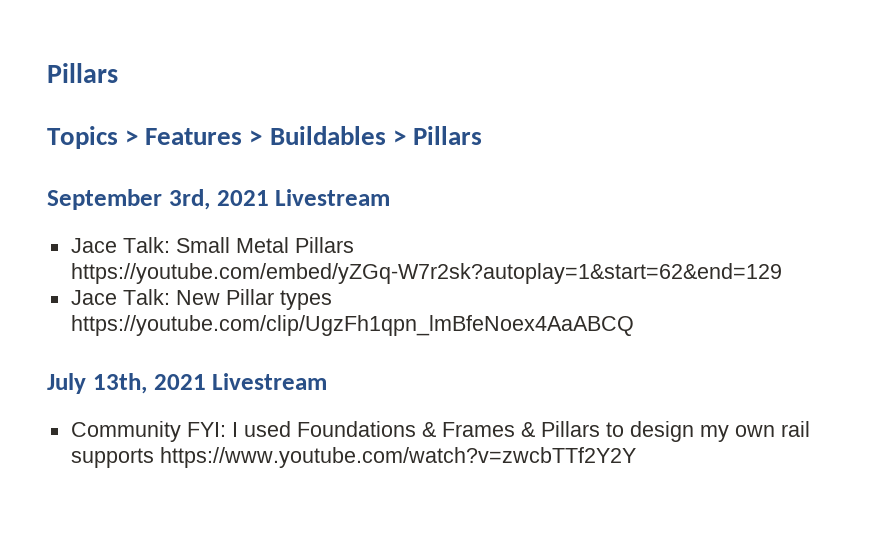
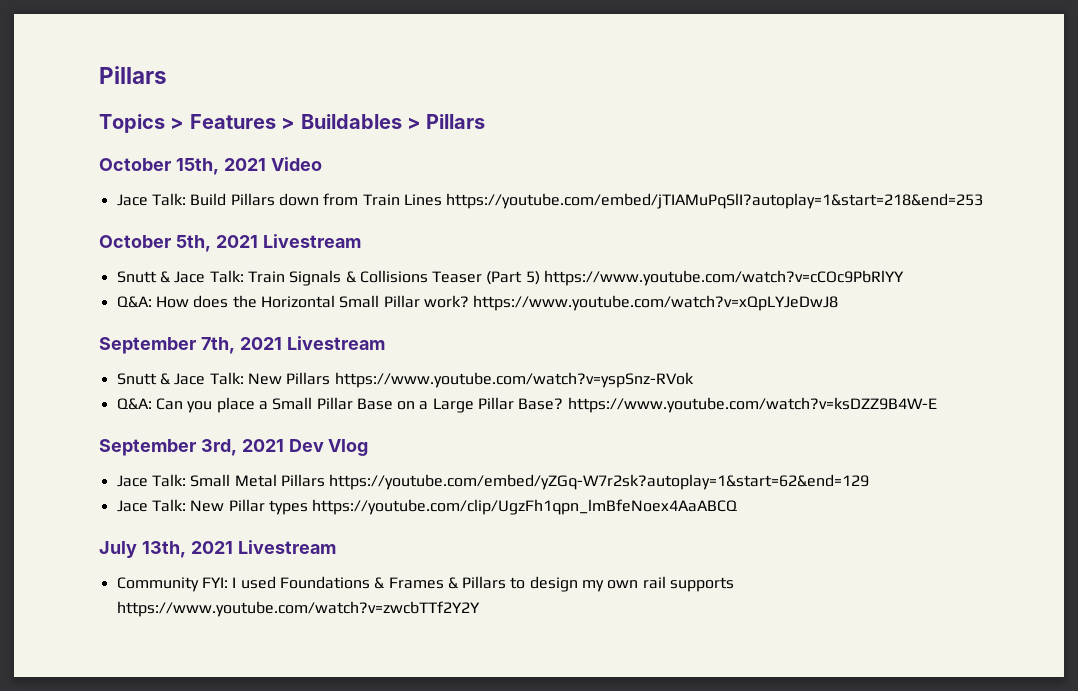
+ October 15th, 2021 Video
+ Jace Talk: Build Pillars down from Train Lines https://youtube.com/embed/jTIAMuPqSlI?autoplay=1&start=218&end=253
+ October 5th, 2021 Livestream
+ Snutt & Jace Talk: Train Signals & Collisions Teaser (Part 5) https://www.youtube.com/watch?v=cCOc9PbRlYY
+ Q&A: How does the Horizontal Small Pillar work? https://www.youtube.com/watch?v=xQpLYJeDwJ8
+ September 7th, 2021 Livestream
+ Snutt & Jace Talk: New Pillars https://www.youtube.com/watch?v=yspSnz-RVok
+ Q&A: Can you place a Small Pillar Base on a Large Pillar Base? https://www.youtube.com/watch?v=ksDZZ9B4W-E
- September 3rd, 2021 Livestream
+ September 3rd, 2021 Dev Vlog

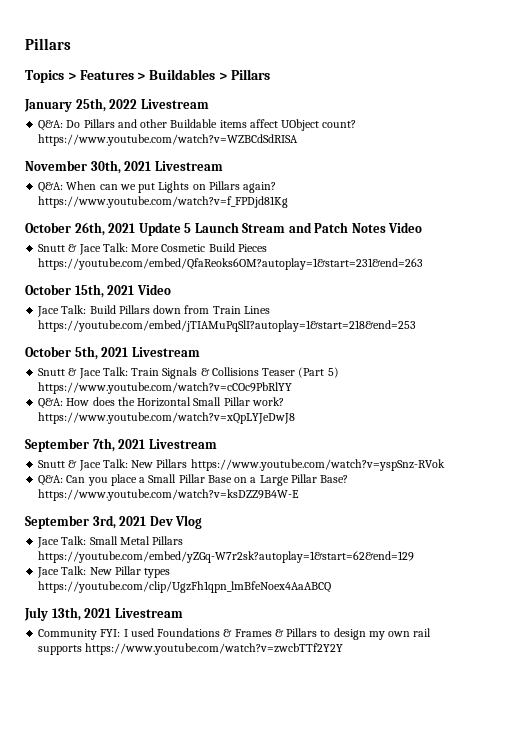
+ January 25th, 2022 Livestream
+ Q&A: Do Pillars and other Buildable items affect UObject count? https://www.youtube.com/watch?v=WZBCdSdRISA
+ November 30th, 2021 Livestream
+ Q&A: When can we put Lights on Pillars again? https://www.youtube.com/watch?v=f_FPDjd81Kg
+ October 26th, 2021 Update 5 Launch Stream and Patch Notes Video
+ Snutt & Jace Talk: More Cosmetic Build Pieces https://youtube.com/embed/QfaReoks6OM?autoplay=1&start=231&end=263

